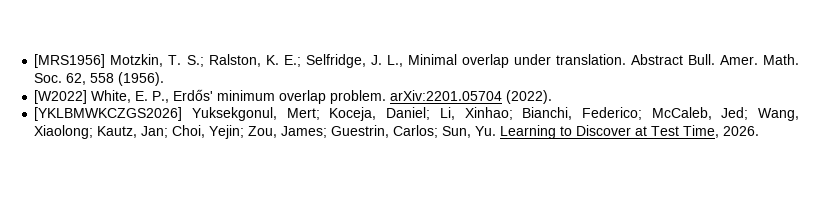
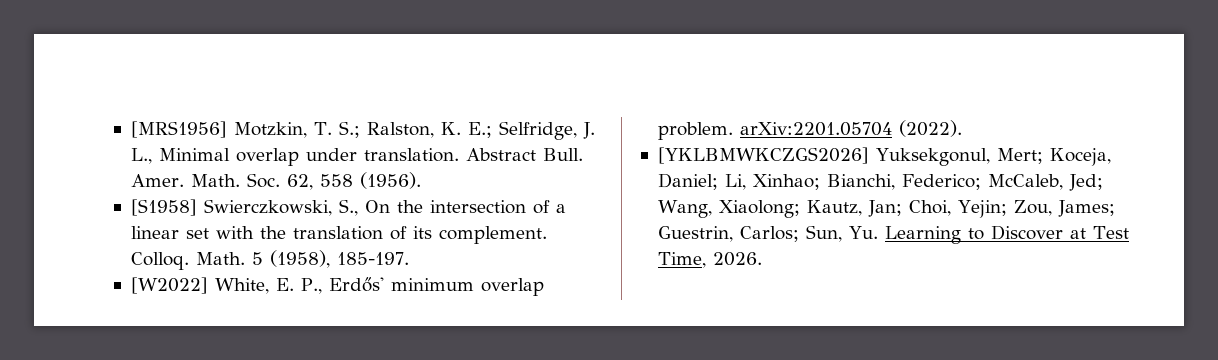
+ [S1958] Swierczkowski, S., On the intersection of a linear set with the translation of its complement. Colloq. Math. 5 (1958), 185-197.

